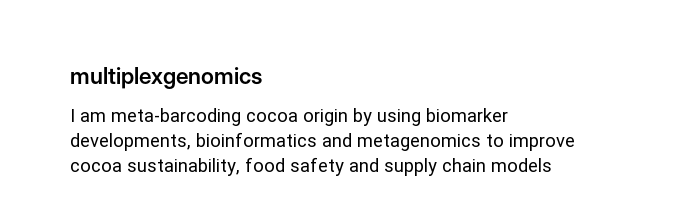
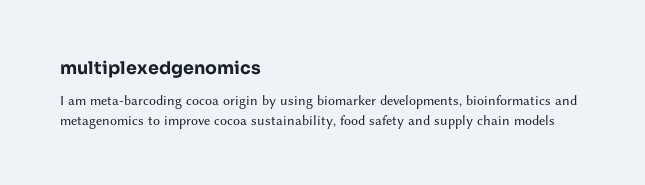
- multiplexgenomics
+ multiplexedgenomics

